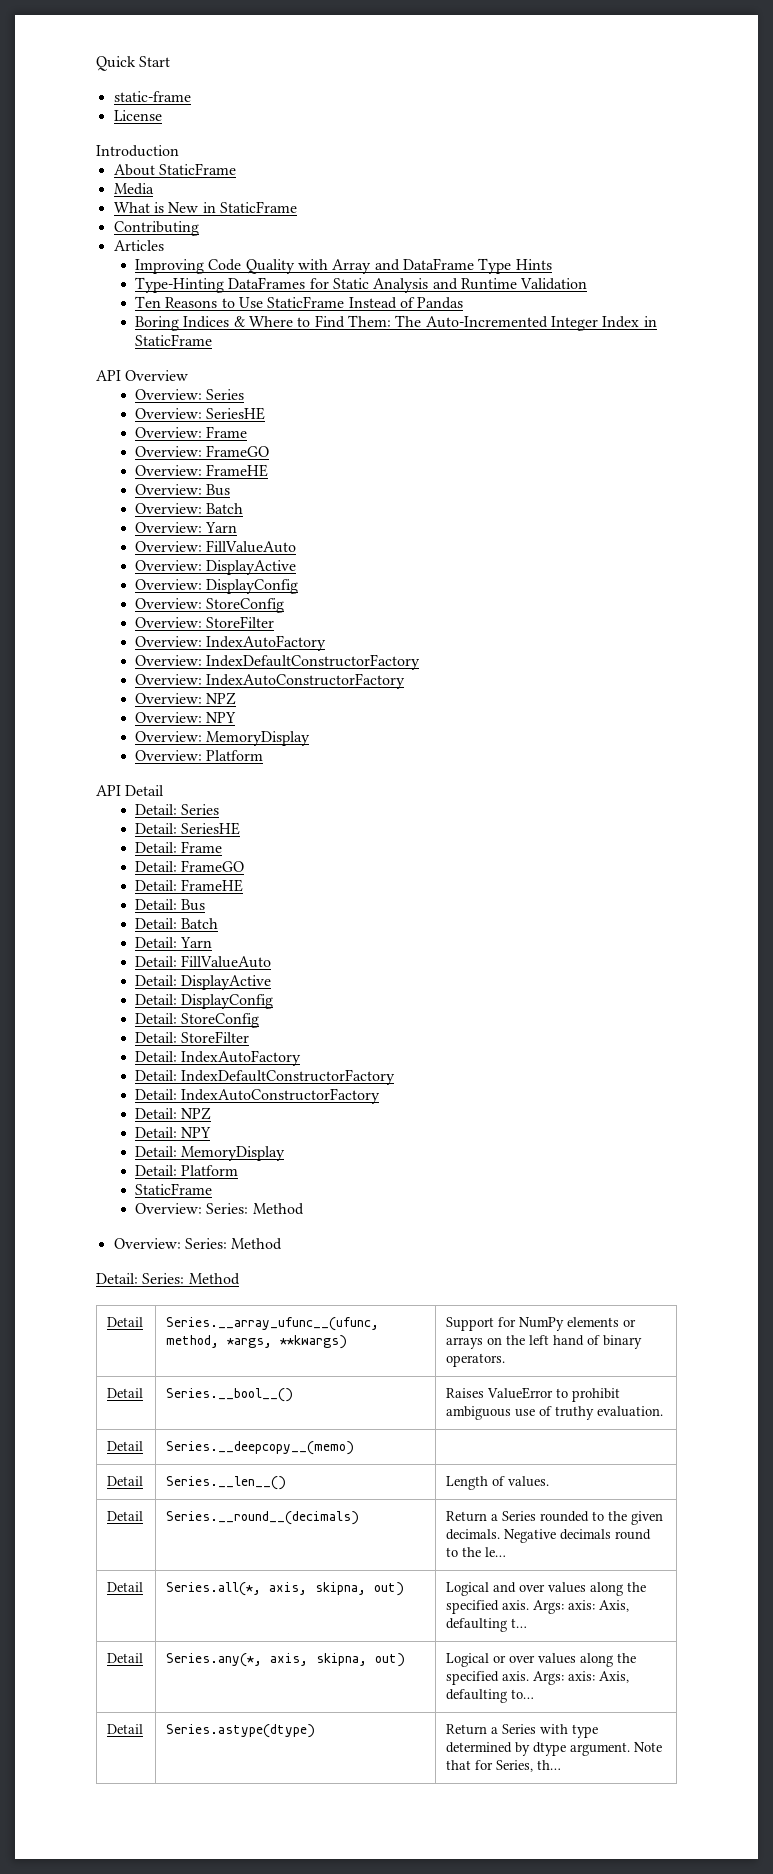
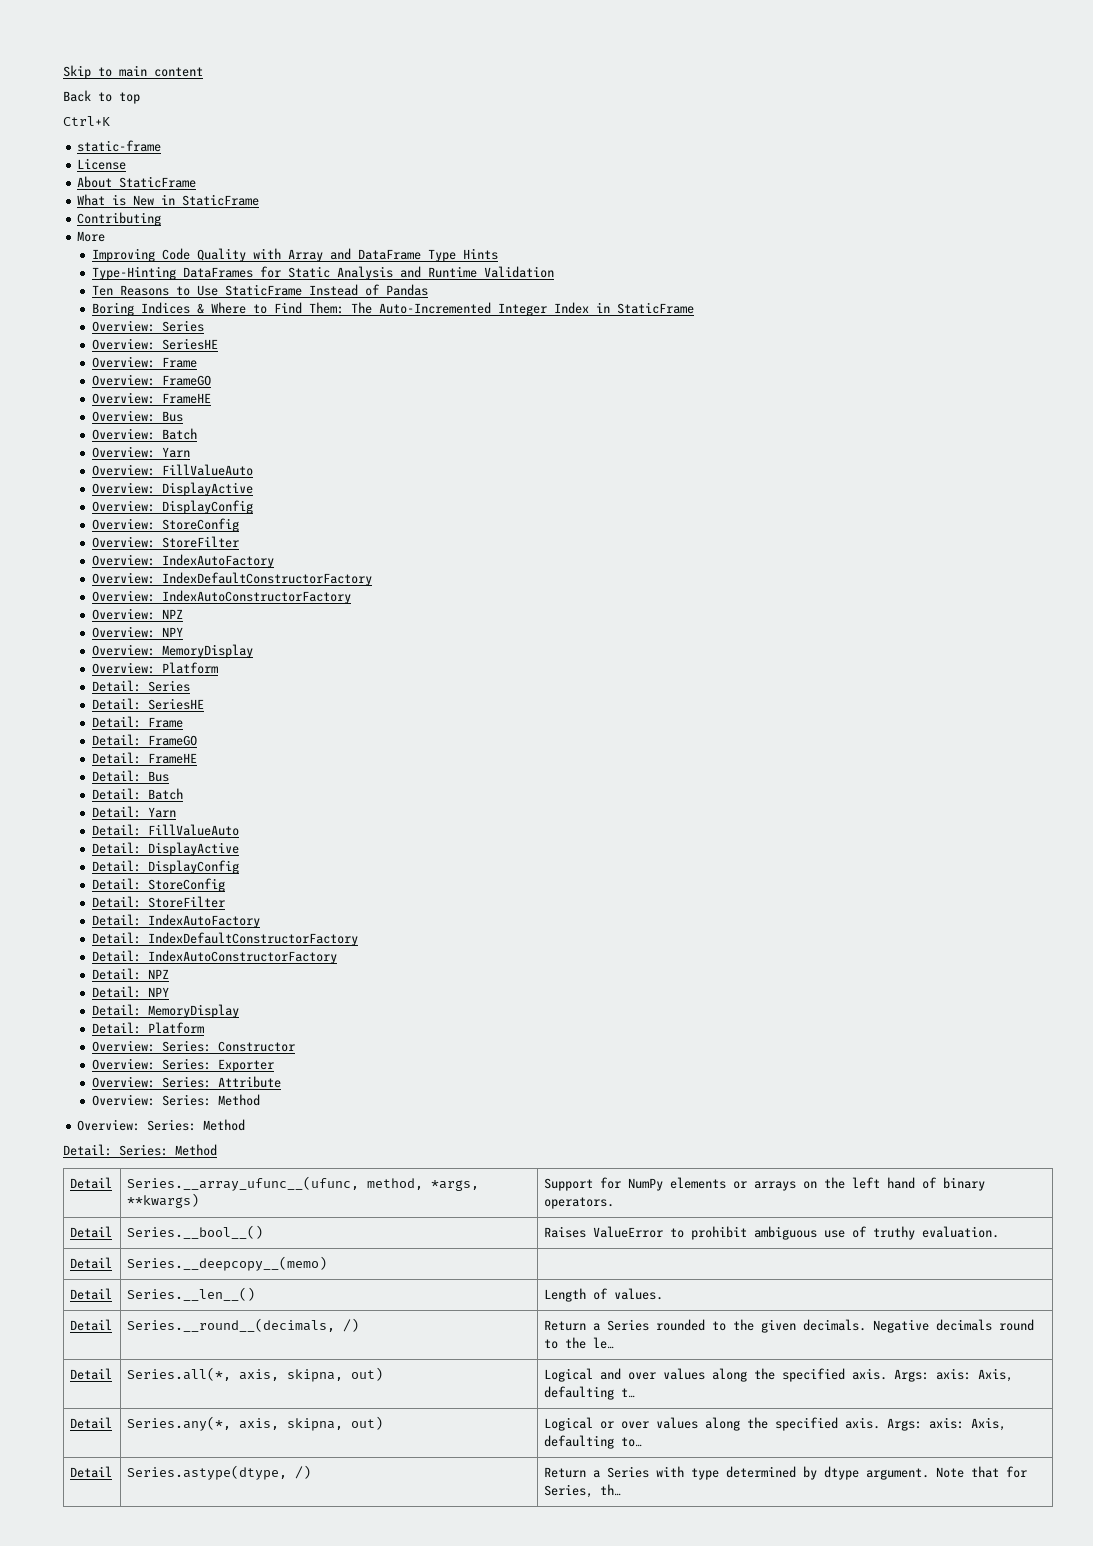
- Quick Start
+ Skip to main content
+ Back to top
+ Ctrl+K
- Introduction
- Media
- Articles
+ More
- API Overview
- API Detail
  Detail: Platform
- StaticFrame
+ Overview: Series: Constructor
+ Overview: Series: Exporter
+ Overview: Series: Attribute
- Detail | Series.__round__(decimals) | Return a Series rounded to the given decimals. Negative decimals round to the le…
+ Detail | Series.__round__(decimals, /) | Return a Series rounded to the given decimals. Negative decimals round to the le…
- Detail | Series.astype(dtype) | Return a Series with type determined by dtype argument. Note that for Series, th…
+ Detail | Series.astype(dtype, /) | Return a Series with type determined by dtype argument. Note that for Series, th…

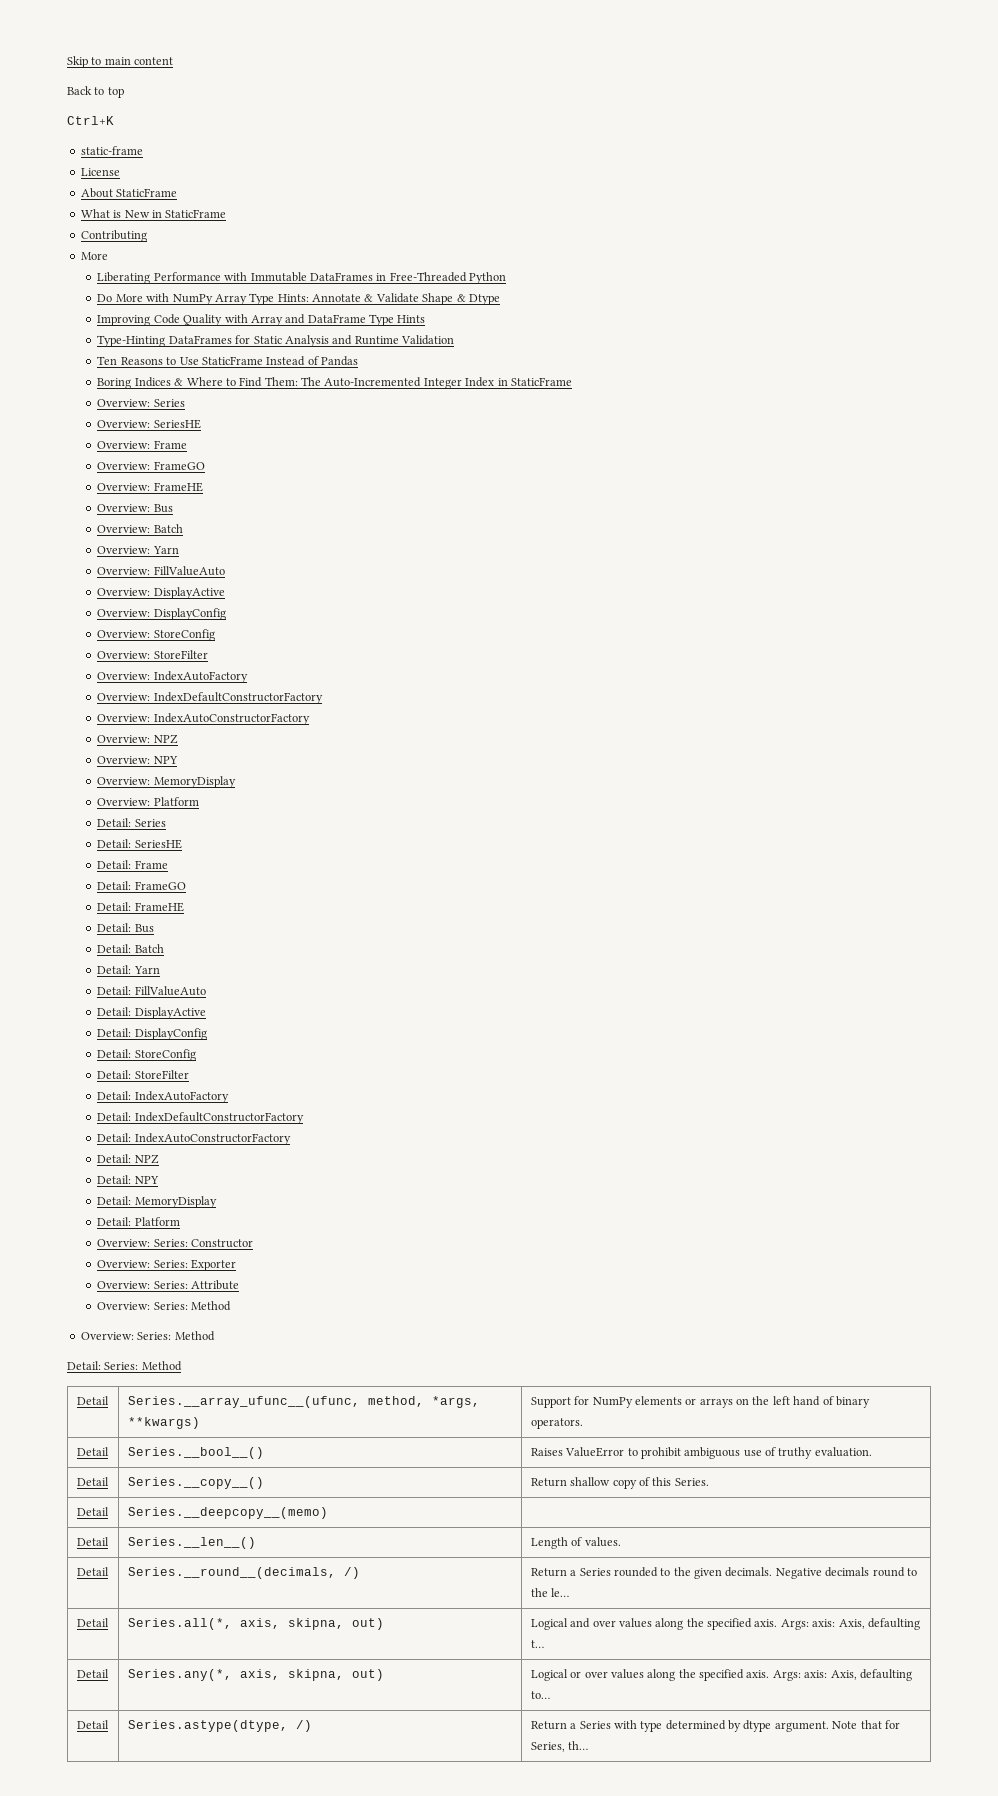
+ Liberating Performance with Immutable DataFrames in Free-Threaded Python
+ Do More with NumPy Array Type Hints: Annotate & Validate Shape & Dtype
+ Detail | Series.__copy__() | Return shallow copy of this Series.

